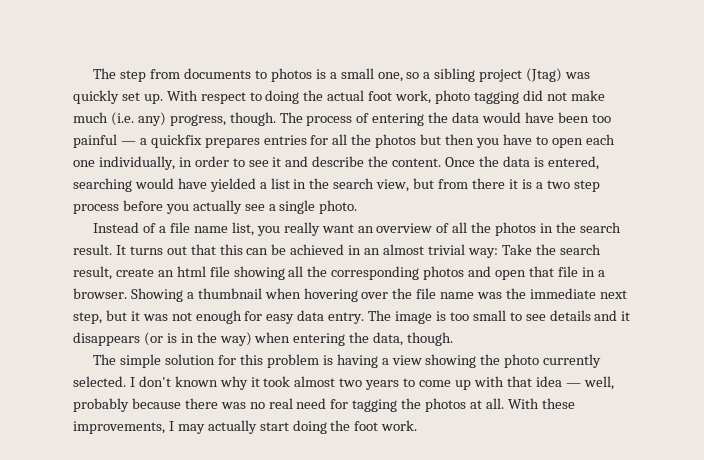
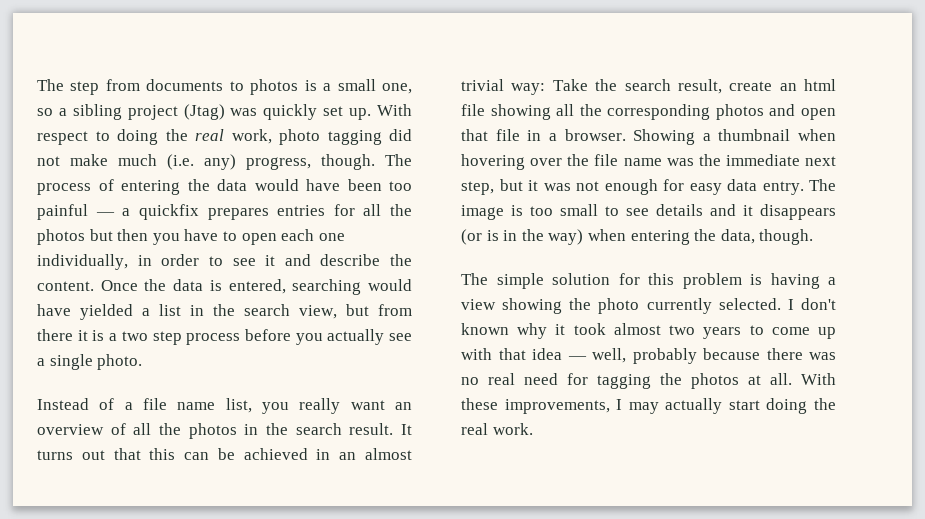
- With respect to doing the actual foot work, photo tagging did not make much (i.e. any) progress, though.
+ With respect to doing the real work, photo tagging did not make much (i.e. any) progress, though.
- With these improvements, I may actually start doing the foot work.
+ With these improvements, I may actually start doing the real work.

